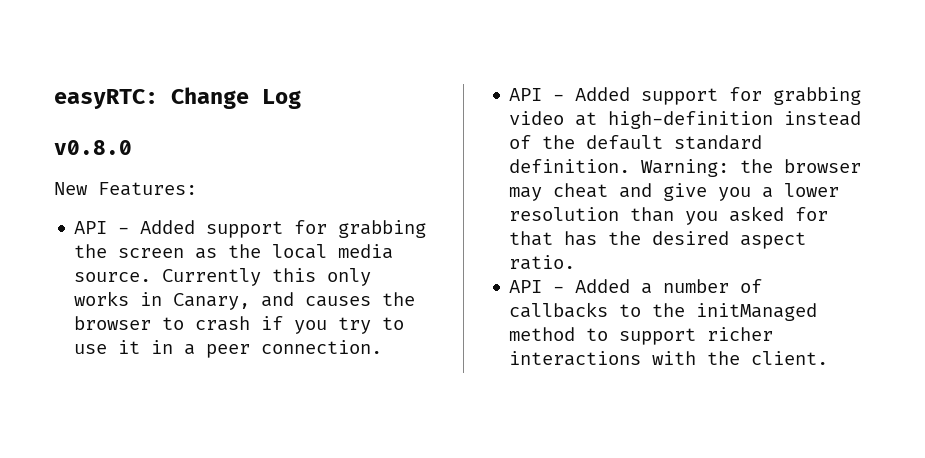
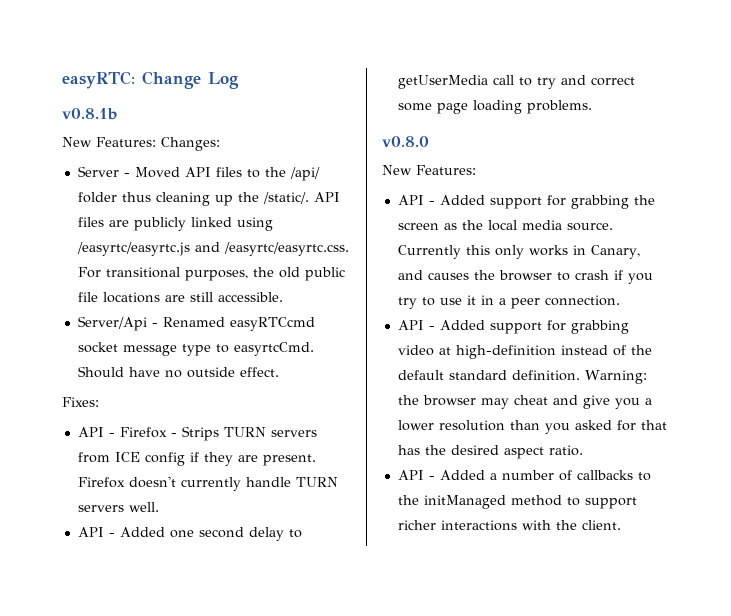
+ v0.8.1b
+ New Features: Changes:
+ Server - Moved API files to the /api/ folder thus cleaning up the /static/. API files are publicly linked using /easyrtc/easyrtc.js and /easyrtc/easyrtc.css. For transitional purposes, the old public file locations are still accessible.
+ Server/Api - Renamed easyRTCcmd socket message type to easyrtcCmd. Should have no outside effect.
+ Fixes:
+ API - Firefox - Strips TURN servers from ICE config if they are present. Firefox doesn't currently handle TURN servers well.
+ API - Added one second delay to getUserMedia call to try and correct some page loading problems.

